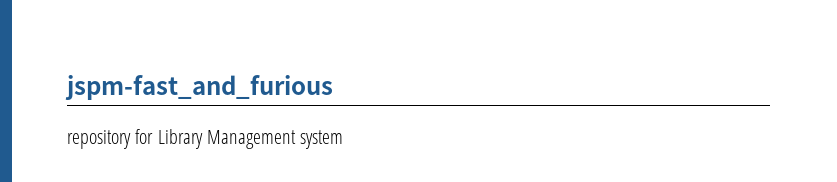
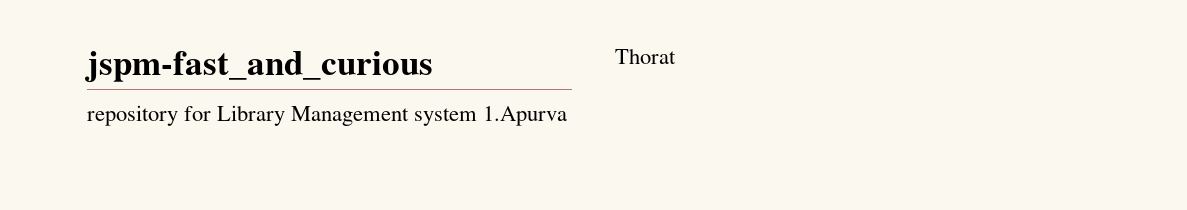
- jspm-fast_and_furious
+ jspm-fast_and_curious
- repository for Library Management system
+ repository for Library Management system 1.Apurva Thorat

